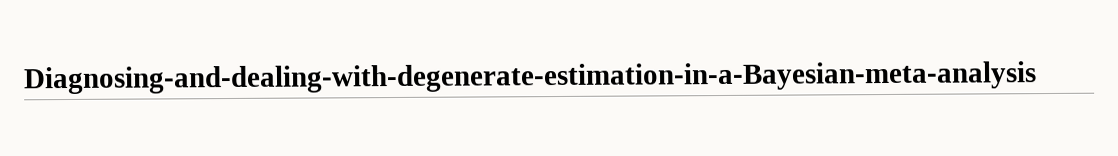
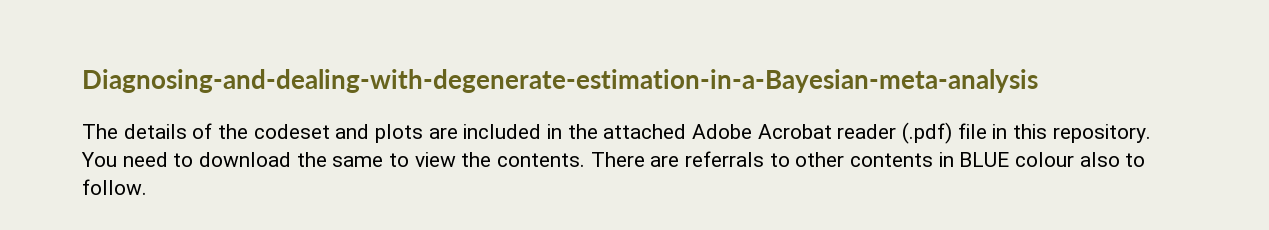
+ The details of the codeset and plots are included in the attached Adobe Acrobat reader (.pdf) file in this repository. You need to download the same to view the contents. There are referrals to other contents in BLUE colour also to follow.

